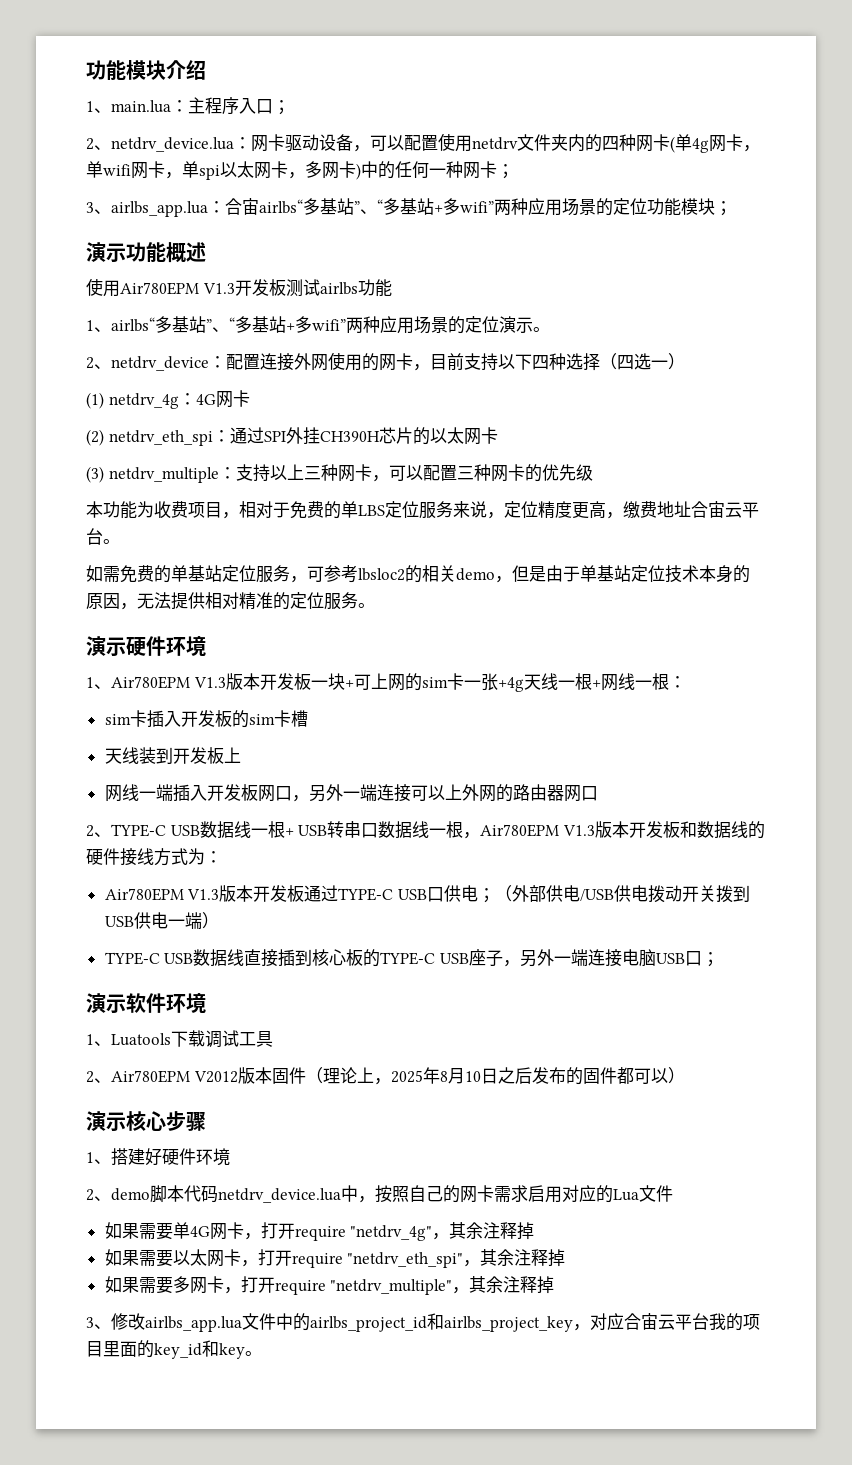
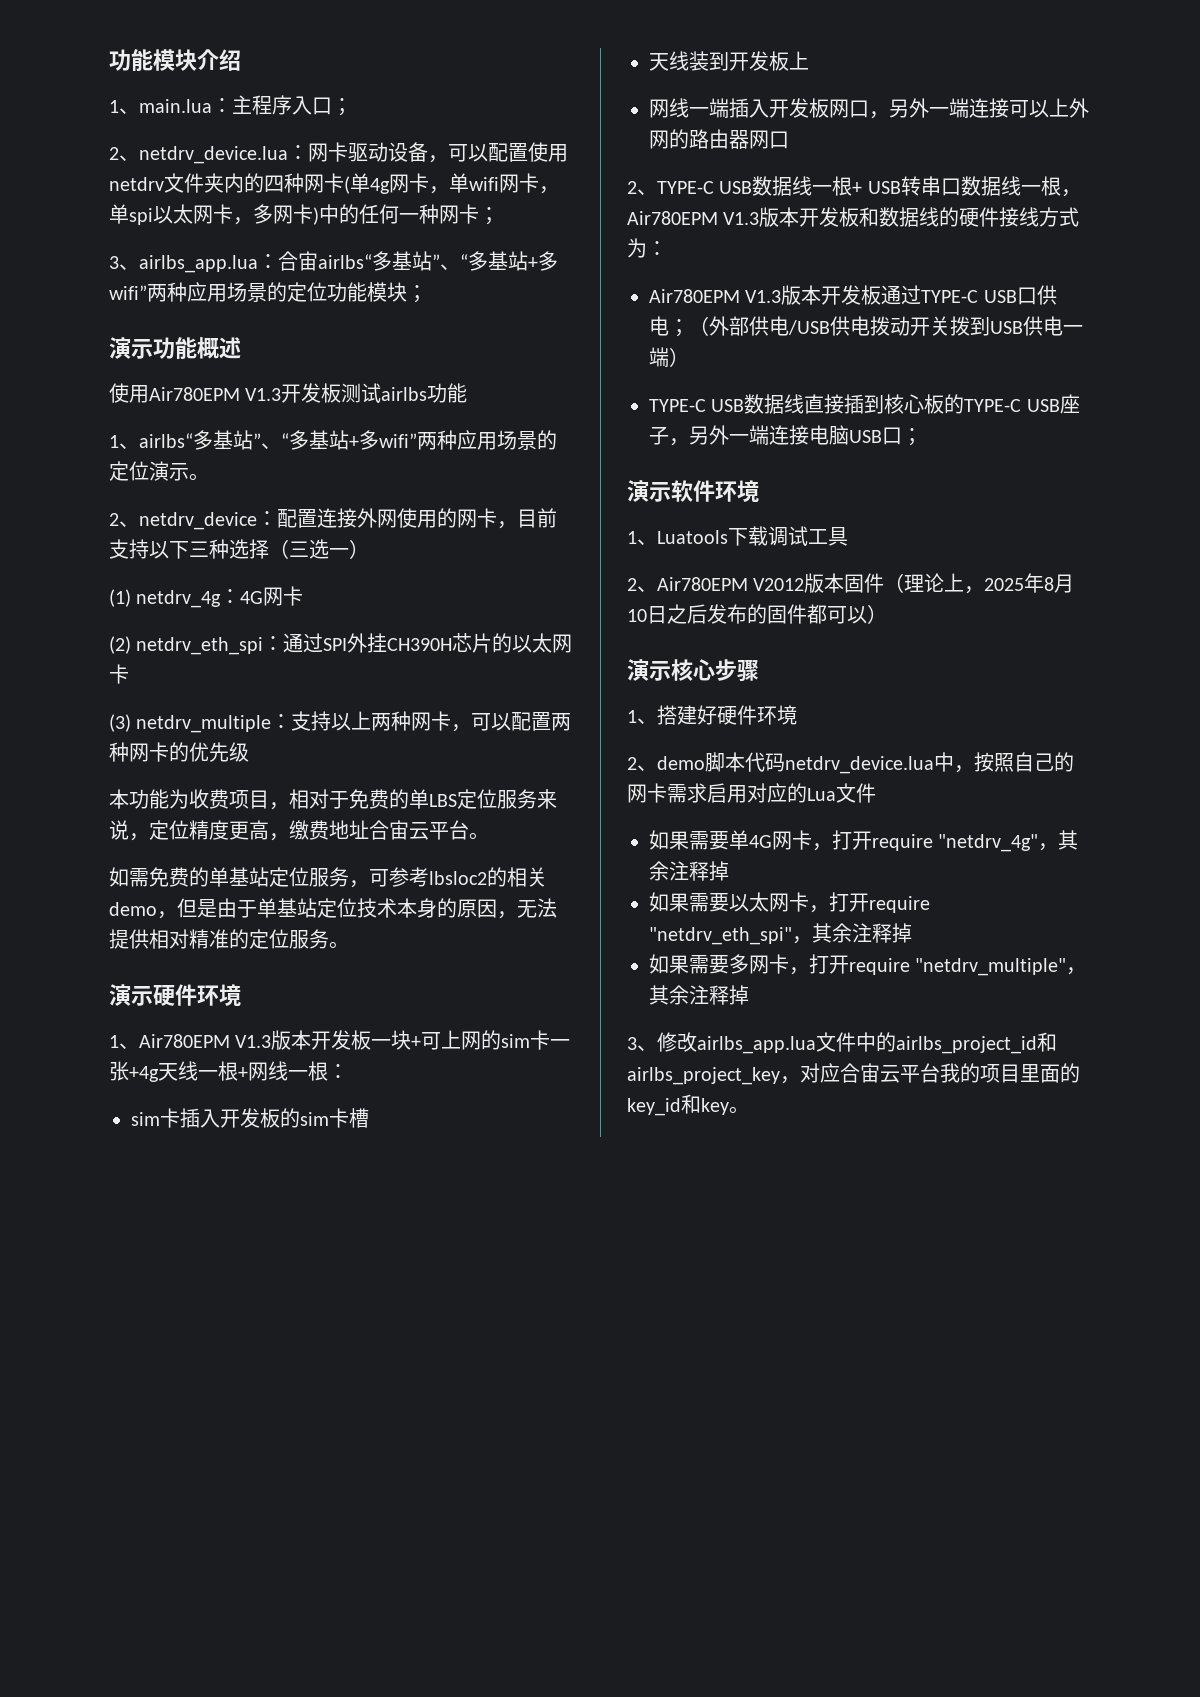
- 2、netdrv_device：配置连接外网使用的网卡，目前支持以下四种选择（四选一）
+ 2、netdrv_device：配置连接外网使用的网卡，目前支持以下三种选择（三选一）
- (3) netdrv_multiple：支持以上三种网卡，可以配置三种网卡的优先级
+ (3) netdrv_multiple：支持以上两种网卡，可以配置两种网卡的优先级

